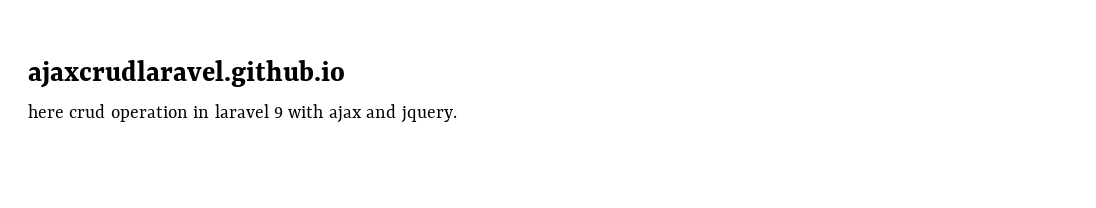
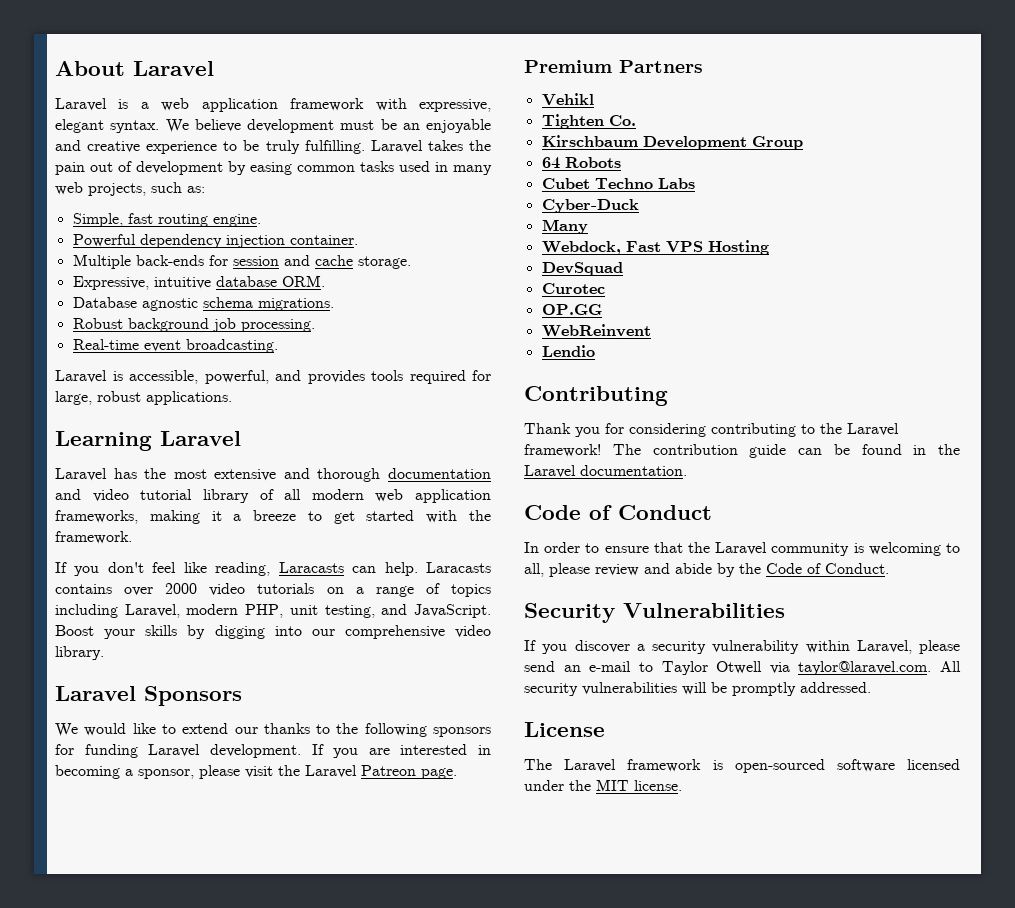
- ajaxcrudlaravel.github.io
- here crud operation in laravel 9 with ajax and jquery.
+ About Laravel
+ Laravel is a web application framework with expressive, elegant syntax. We believe development must be an enjoyable and creative experience to be truly fulfilling. Laravel takes the pain out of development by easing common tasks used in many web projects, such as:
+ Simple, fast routing engine.
+ Powerful dependency injection container.
+ Multiple back-ends for session and cache storage.
+ Expressive, intuitive database ORM.
+ Database agnostic schema migrations.
+ Robust background job processing.
+ Real-time event broadcasting.
+ Laravel is accessible, powerful, and provides tools required for large, robust applications.
+ Learning Laravel
+ Laravel has the most extensive and thorough documentation and video tutorial library of all modern web application frameworks, making it a breeze to get started with the framework.
+ If you don't feel like reading, Laracasts can help. Laracasts contains over 2000 video tutorials on a range of topics including Laravel, modern PHP, unit testing, and JavaScript. Boost your skills by digging into our comprehensive video library.
+ Laravel Sponsors
+ We would like to extend our thanks to the following sponsors for funding Laravel development. If you are interested in becoming a sponsor, please visit the Laravel Patreon page.
+ Premium Partners
+ Vehikl
+ Tighten Co.
+ Kirschbaum Development Group
+ 64 Robots
+ Cubet Techno Labs
+ Cyber-Duck
+ Many
+ Webdock, Fast VPS Hosting
+ DevSquad
+ Curotec
+ OP.GG
+ WebReinvent
+ Lendio
+ Contributing
+ Thank you for considering contributing to the Laravel framework! The contribution guide can be found in the Laravel documentation.
+ Code of Conduct
+ In order to ensure that the Laravel community is welcoming to all, please review and abide by the Code of Conduct.
+ Security Vulnerabilities
+ If you discover a security vulnerability within Laravel, please send an e-mail to Taylor Otwell via taylor@laravel.com. All security vulnerabilities will be promptly addressed.
+ License
+ The Laravel framework is open-sourced software licensed under the MIT license.

